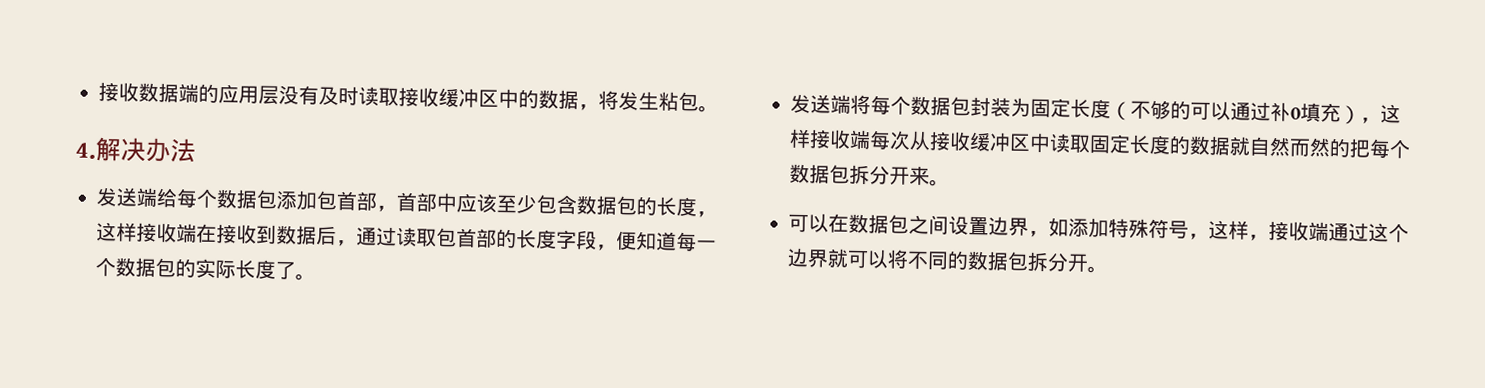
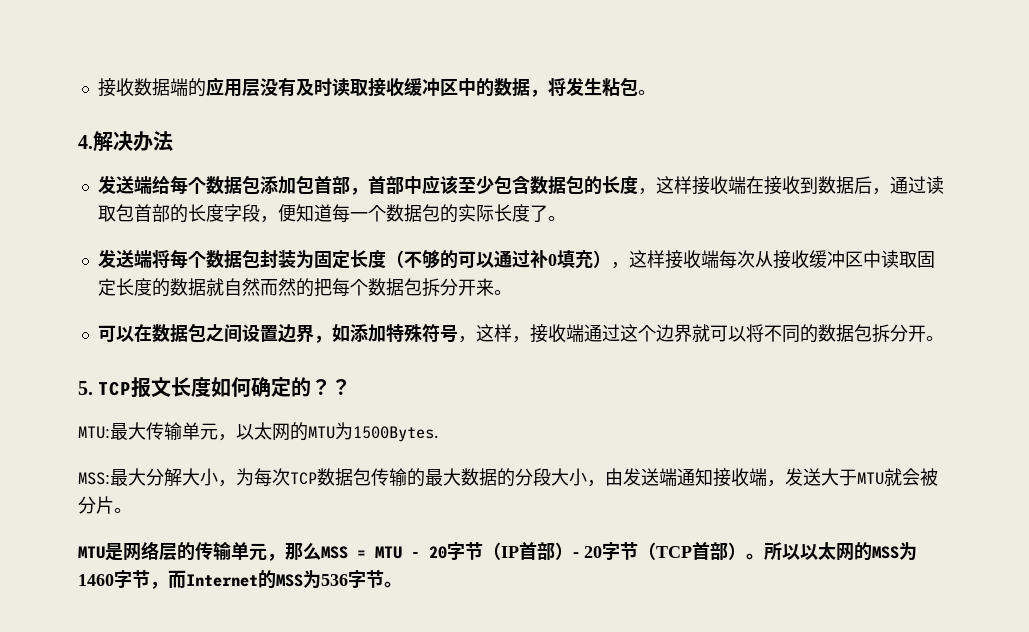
+ 5. TCP报文长度如何确定的？？
+ MTU:最大传输单元，以太网的MTU为1500Bytes.
+ MSS:最大分解大小，为每次TCP数据包传输的最大数据的分段大小，由发送端通知接收端，发送大于MTU就会被分片。
+ MTU是网络层的传输单元，那么MSS = MTU - 20字节（IP首部）- 20字节（TCP首部）。所以以太网的MSS为1460字节，而Internet的MSS为536字节。

